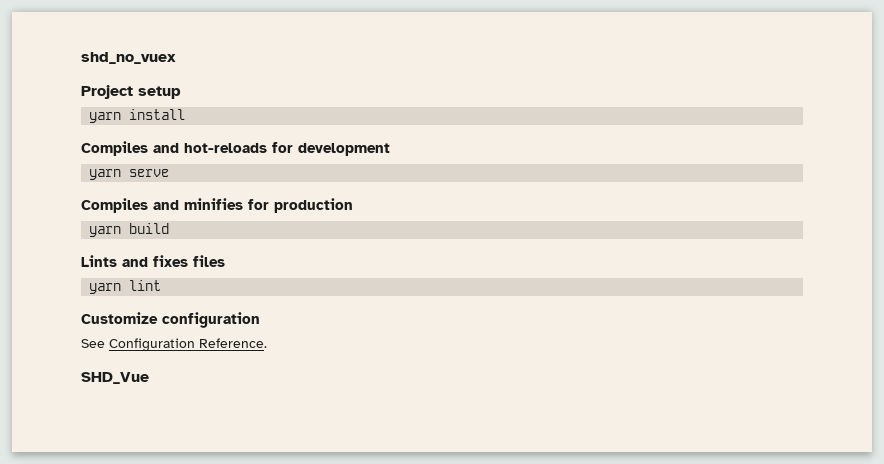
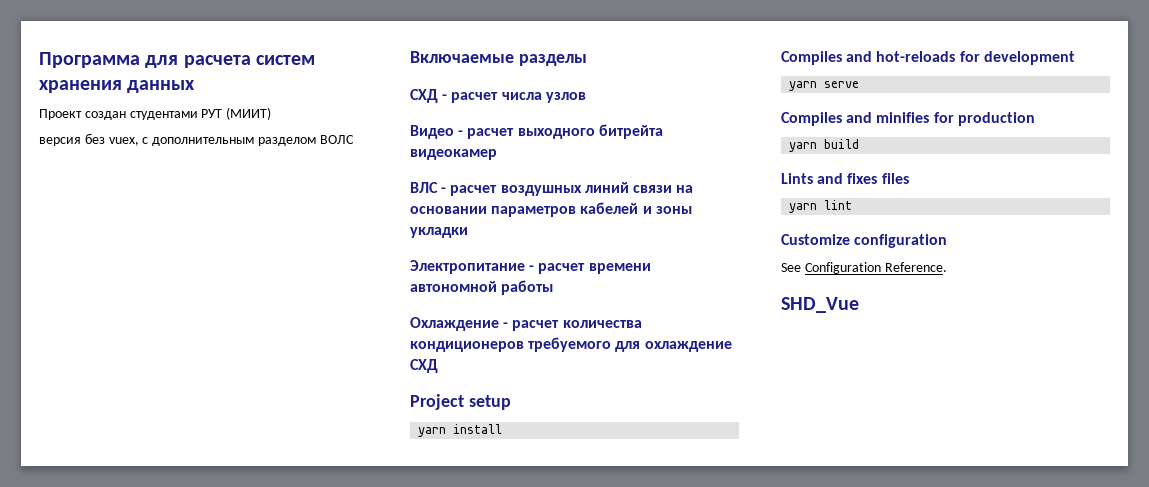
- shd_no_vuex
+ Программа для расчета систем хранения данных
+ Проект создан студентами РУТ (МИИТ)
+ версия без vuex, с дополнительным разделом ВОЛС
+ Включаемые разделы
+ СХД - расчет числа узлов
+ Видео - расчет выходного битрейта видеокамер
+ ВЛС - расчет воздушных линий связи на основании параметров кабелей и зоны укладки
+ Электропитание - расчет времени автономной работы
+ Охлаждение - расчет количества кондиционеров требуемого для охлаждение СХД

